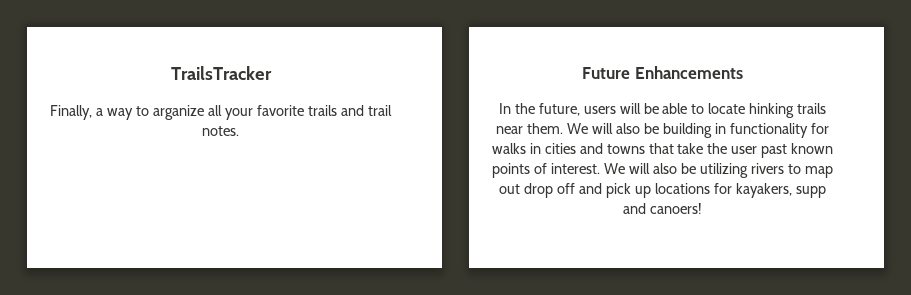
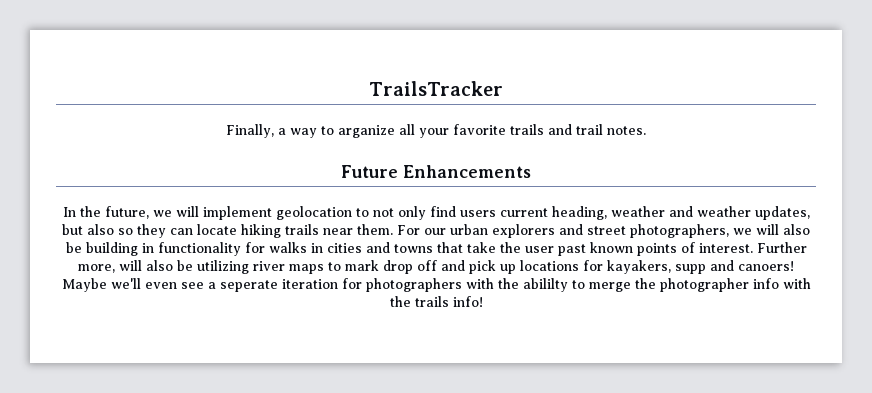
- In the future, users will be able to locate hinking trails near them. We will also be building in functionality for walks in cities and towns that take the user past known points of interest.
+ In the future, we will implement geolocation to not only find users current heading, weather and weather updates, but also so they can locate hiking trails near them. For our urban explorers and street photographers, we will also be building in functionality for walks in cities and towns that take the user past known points of interest.
- We will also be utilizing rivers to map out drop off and pick up locations for kayakers, supp and canoers!
+ Further more, will also be utilizing river maps to mark drop off and pick up locations for kayakers, supp and canoers!
+ Maybe we'll even see a seperate iteration for photographers with the abililty to merge the photographer info with the trails info!

